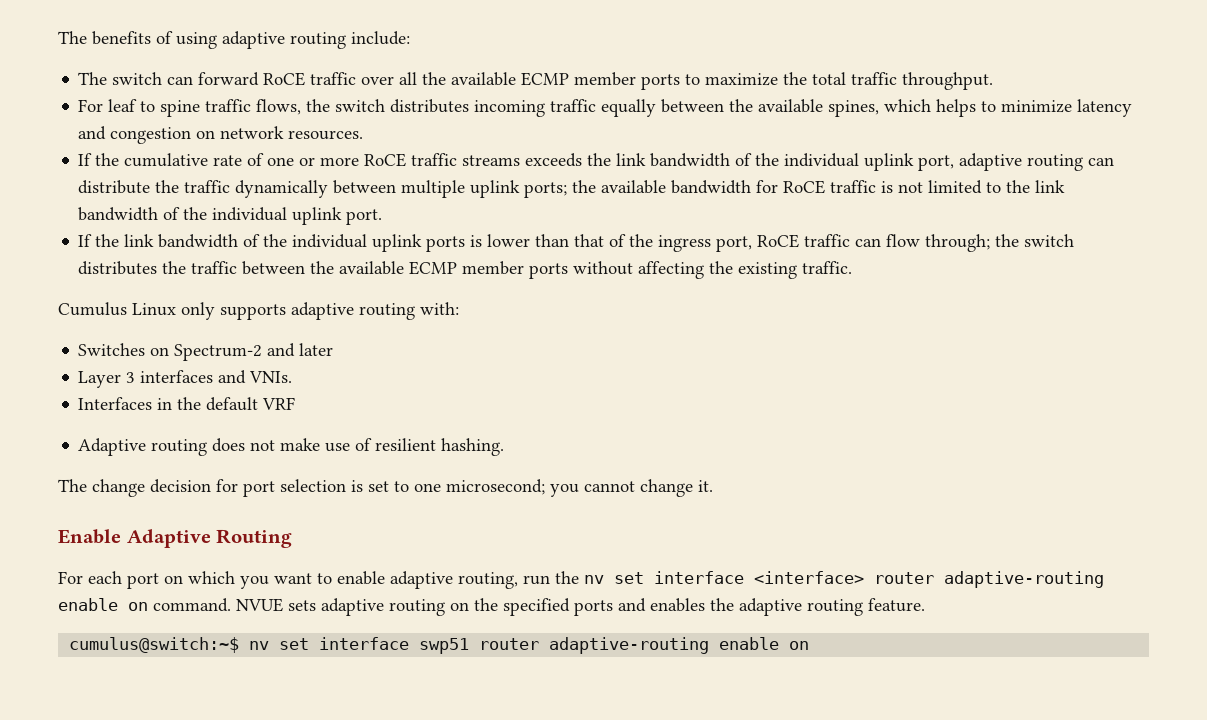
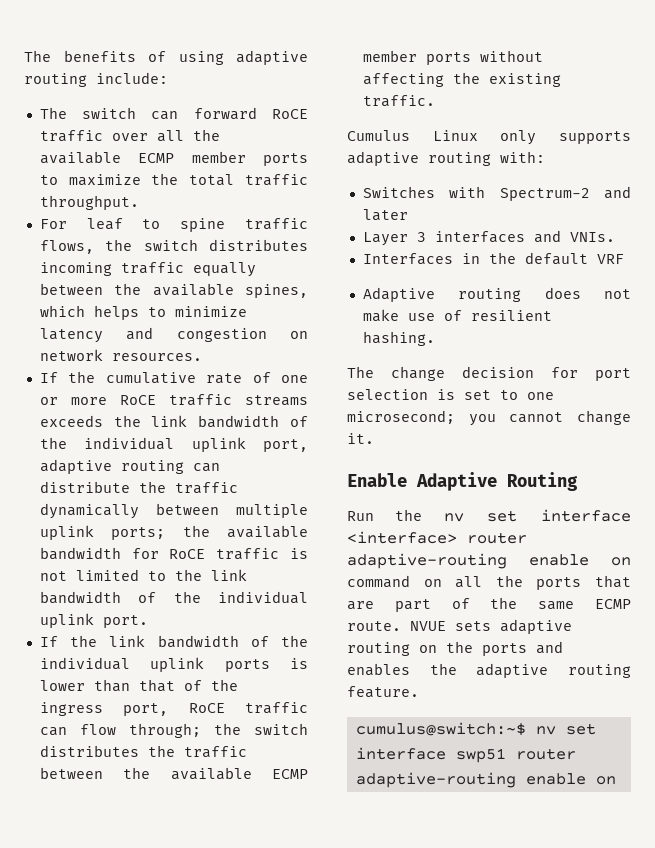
- Switches on Spectrum-2 and later
+ Switches with Spectrum-2 and later
- For each port on which you want to enable adaptive routing, run the nv set interface <interface> router adaptive-routing enable on command.
+ Run the nv set interface <interface> router adaptive-routing enable on command on all the ports that are part of the same ECMP route.
- NVUE sets adaptive routing on the specified ports and enables the adaptive routing feature.
+ NVUE sets adaptive routing on the ports and enables the adaptive routing feature.

